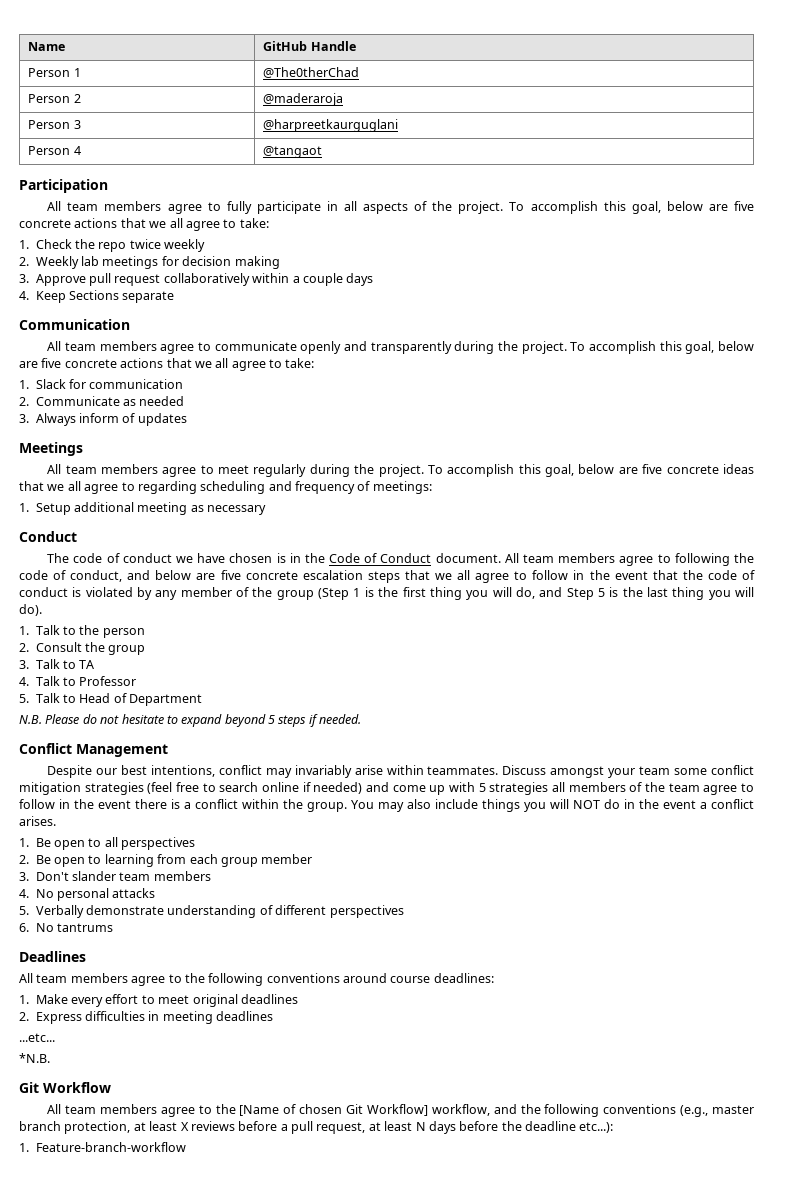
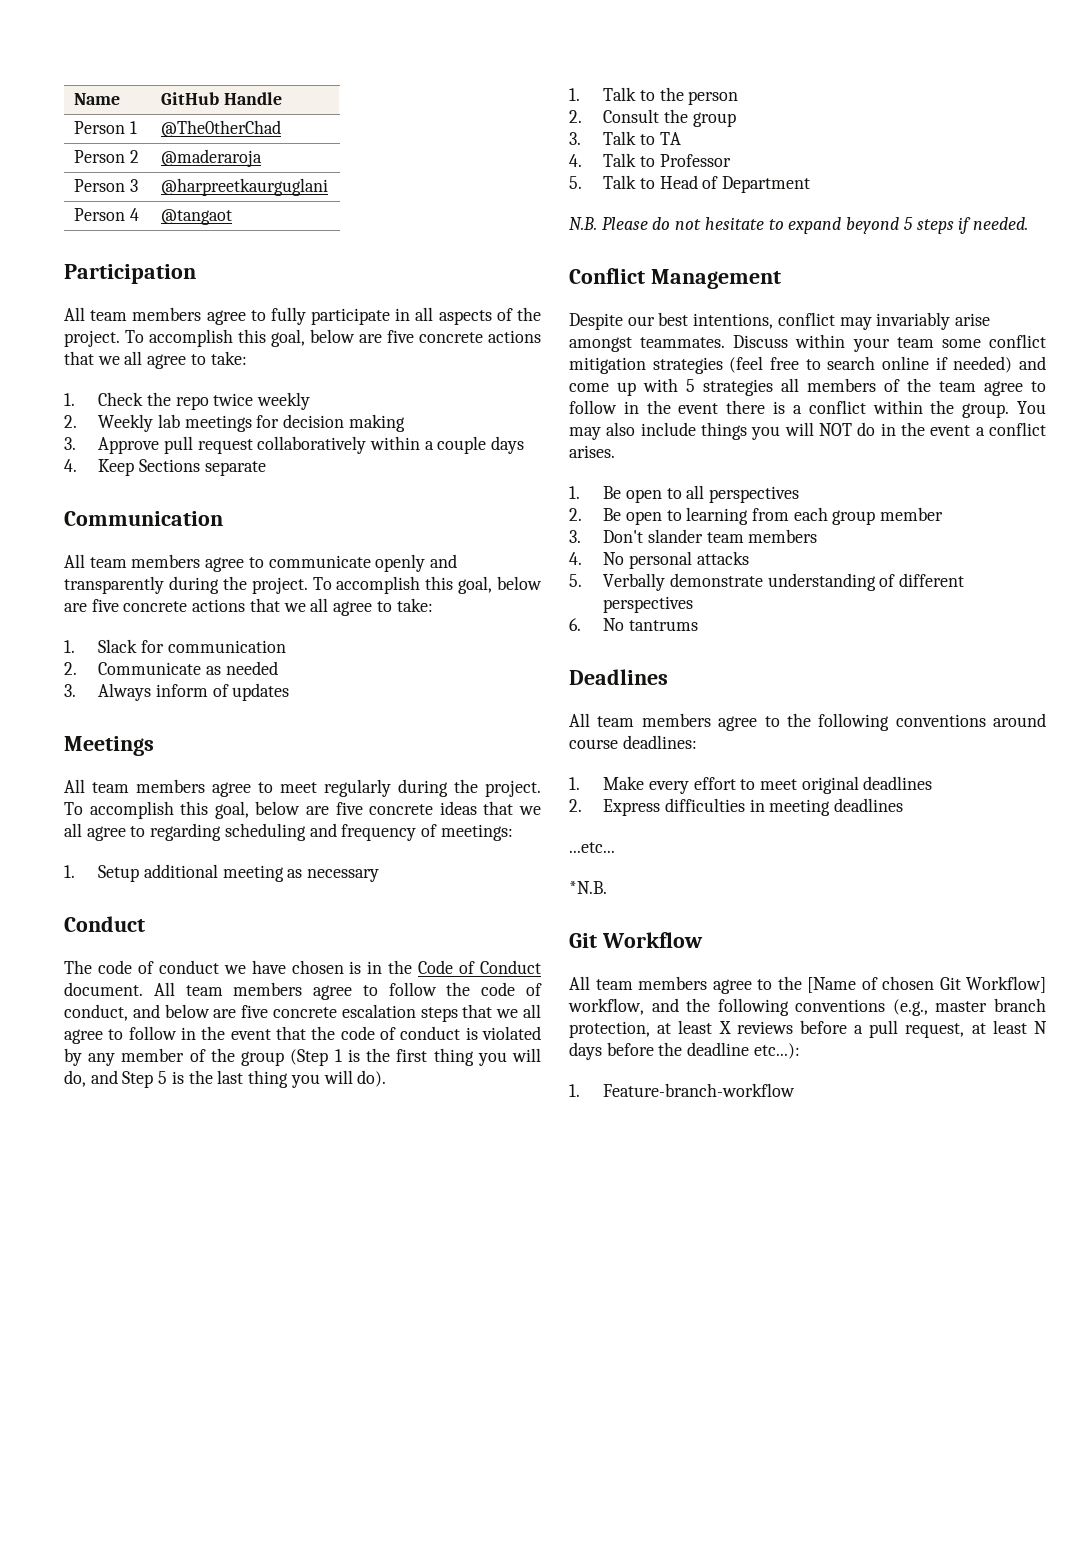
- All team members agree to following the code of conduct, and below are five concrete escalation steps that we all agree to follow in the event that the code of conduct is violated by any member of the group (Step 1 is the first thing you will do, and Step 5 is the last thing you will do).
+ All team members agree to follow the code of conduct, and below are five concrete escalation steps that we all agree to follow in the event that the code of conduct is violated by any member of the group (Step 1 is the first thing you will do, and Step 5 is the last thing you will do).
- Despite our best intentions, conflict may invariably arise within teammates.
+ Despite our best intentions, conflict may invariably arise amongst teammates.
- Discuss amongst your team some conflict mitigation strategies (feel free to search online if needed) and come up with 5 strategies all members of the team agree to follow in the event there is a conflict within the group.
+ Discuss within your team some conflict mitigation strategies (feel free to search online if needed) and come up with 5 strategies all members of the team agree to follow in the event there is a conflict within the group.

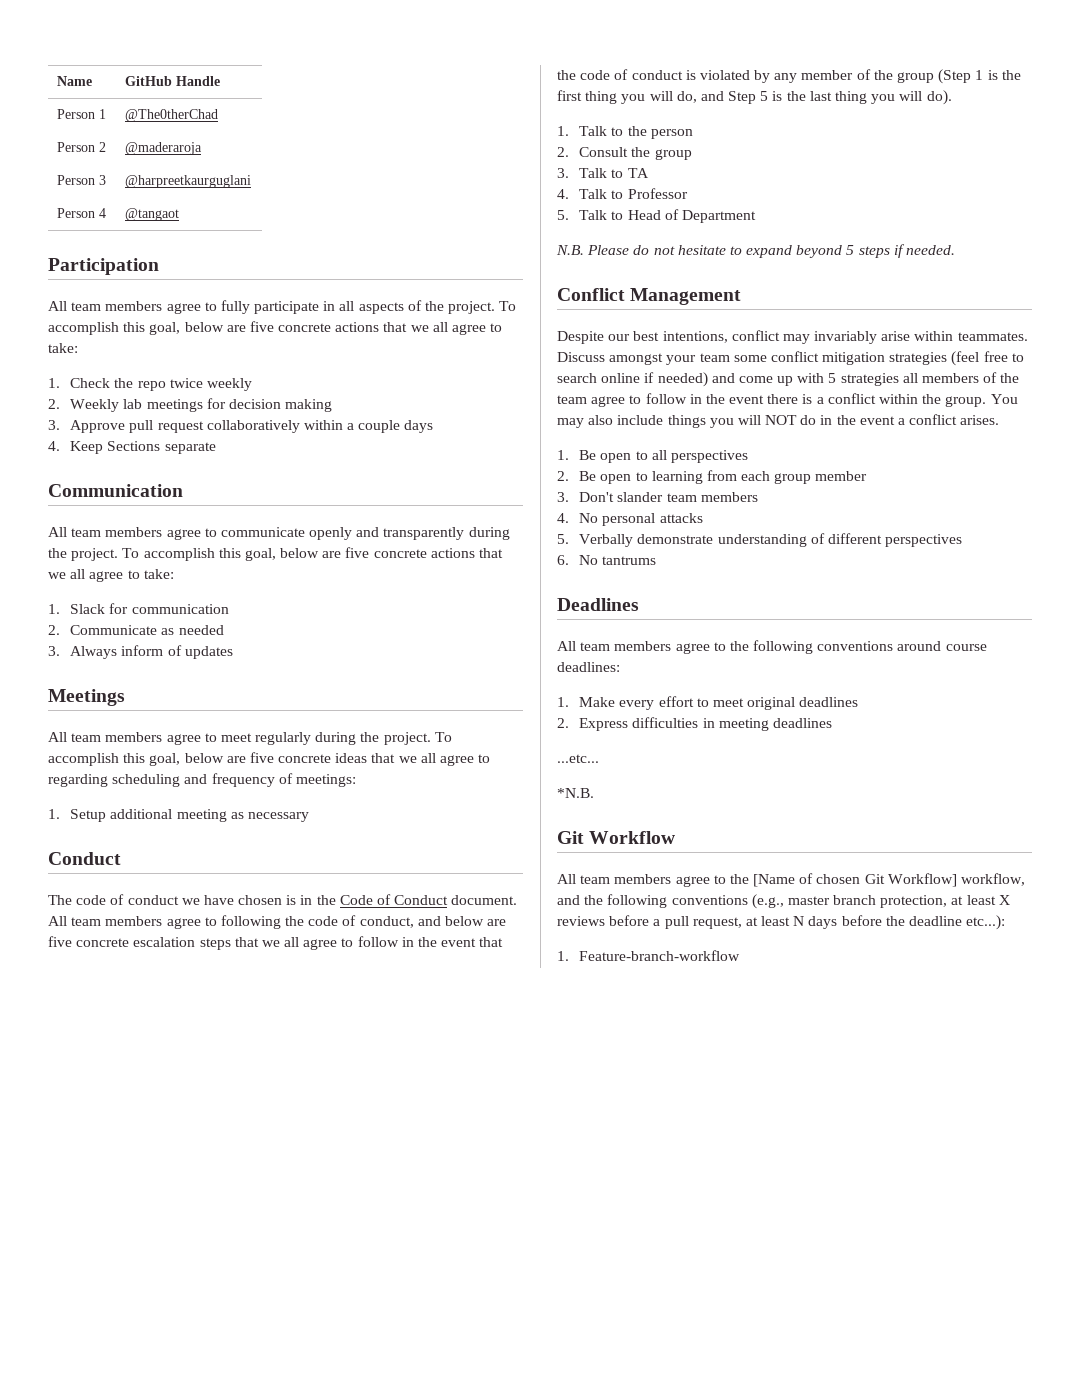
- All team members agree to follow the code of conduct, and below are five concrete escalation steps that we all agree to follow in the event that the code of conduct is violated by any member of the group (Step 1 is the first thing you will do, and Step 5 is the last thing you will do).
+ All team members agree to following the code of conduct, and below are five concrete escalation steps that we all agree to follow in the event that the code of conduct is violated by any member of the group (Step 1 is the first thing you will do, and Step 5 is the last thing you will do).
- Despite our best intentions, conflict may invariably arise amongst teammates.
+ Despite our best intentions, conflict may invariably arise within teammates.
- Discuss within your team some conflict mitigation strategies (feel free to search online if needed) and come up with 5 strategies all members of the team agree to follow in the event there is a conflict within the group.
+ Discuss amongst your team some conflict mitigation strategies (feel free to search online if needed) and come up with 5 strategies all members of the team agree to follow in the event there is a conflict within the group.

